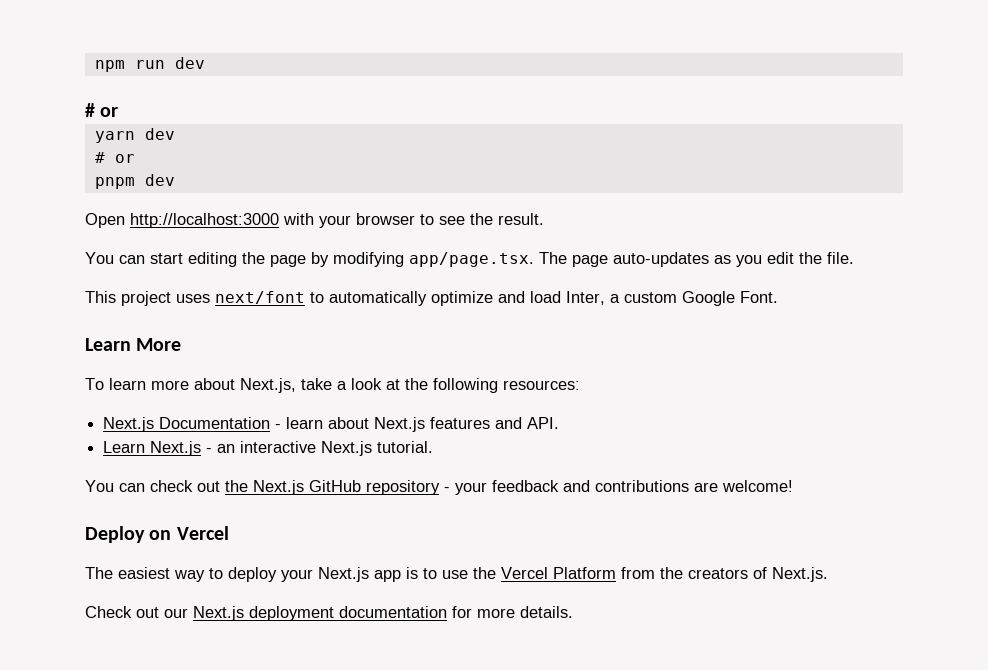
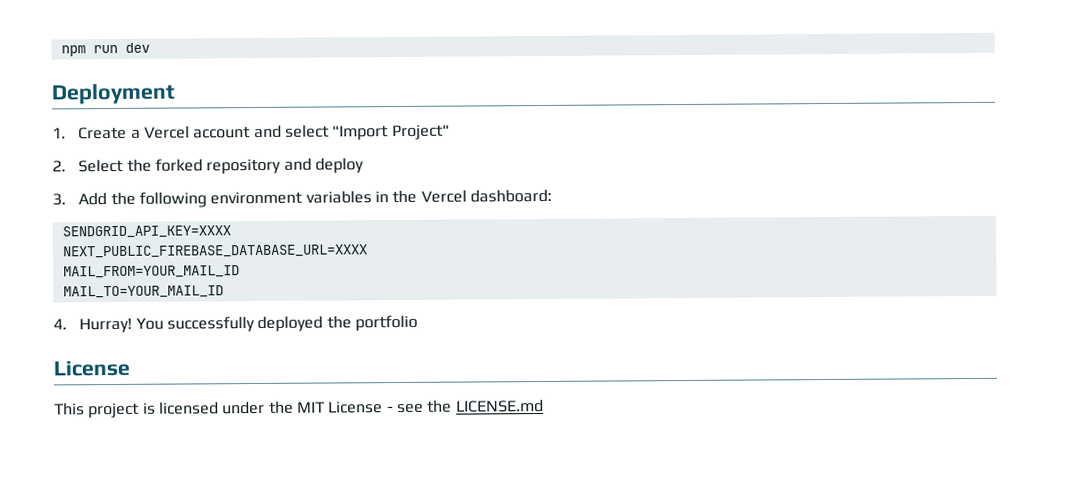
  npm run dev
- # or
- yarn dev
- # or
- pnpm dev
- Open http://localhost:3000 with your browser to see the result.
- You can start editing the page by modifying app/page.tsx. The page auto-updates as you edit the file.
- This project uses next/font to automatically optimize and load Inter, a custom Google Font.
- Learn More
- To learn more about Next.js, take a look at the following resources:
- Next.js Documentation - learn about Next.js features and API.
- Learn Next.js - an interactive Next.js tutorial.
- You can check out the Next.js GitHub repository - your feedback and contributions are welcome!
- Deploy on Vercel
- The easiest way to deploy your Next.js app is to use the Vercel Platform from the creators of Next.js.
- Check out our Next.js deployment documentation for more details.
+ Deployment
+ 1. Create a Vercel account and select "Import Project"
+ 2. Select the forked repository and deploy
+ 3. Add the following environment variables in the Vercel dashboard:
+ SENDGRID_API_KEY=XXXX
+ NEXT_PUBLIC_FIREBASE_DATABASE_URL=XXXX
+ MAIL_FROM=YOUR_MAIL_ID
+ MAIL_TO=YOUR_MAIL_ID
+ 4. Hurray! You successfully deployed the portfolio
+ License
+ This project is licensed under the MIT License - see the LICENSE.md

